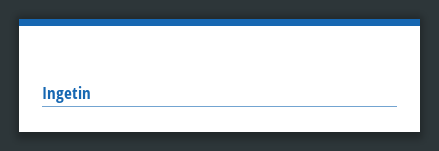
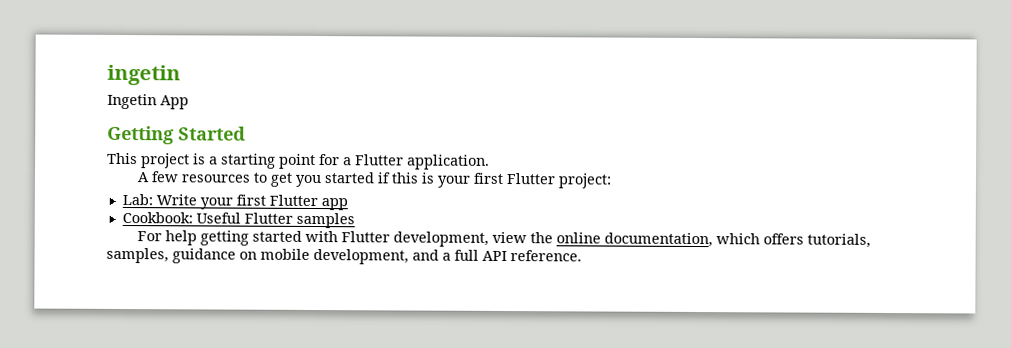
- Ingetin
+ ingetin
+ Ingetin App
+ Getting Started
+ This project is a starting point for a Flutter application.
+ A few resources to get you started if this is your first Flutter project:
+ Lab: Write your first Flutter app
+ Cookbook: Useful Flutter samples
+ For help getting started with Flutter development, view the online documentation, which offers tutorials, samples, guidance on mobile development, and a full API reference.

